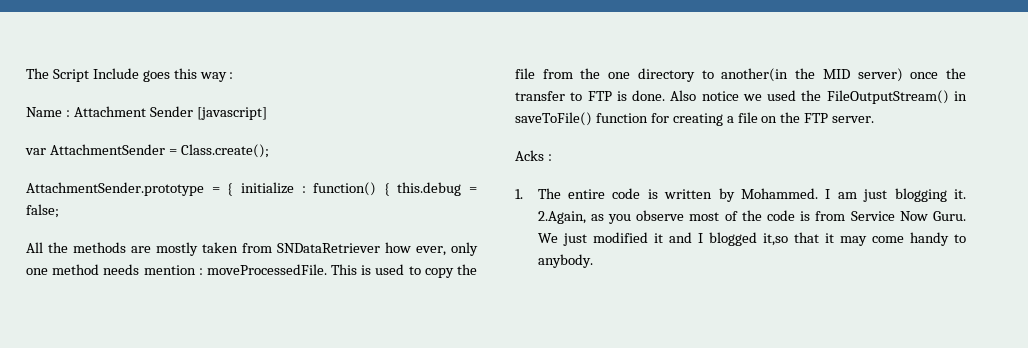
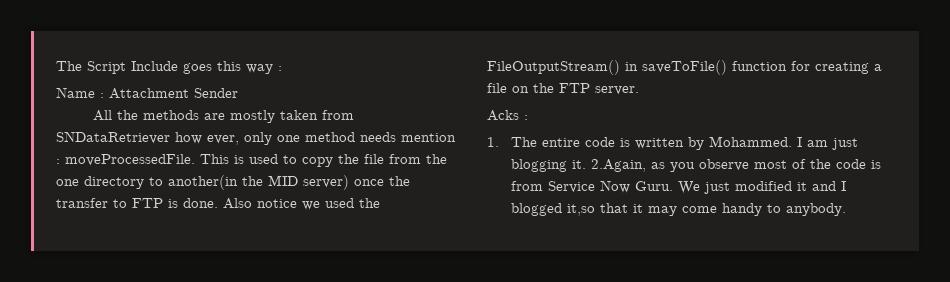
- Name : Attachment Sender [javascript]
- var AttachmentSender = Class.create();
- AttachmentSender.prototype = { initialize : function() { this.debug = false;
+ Name : Attachment Sender

